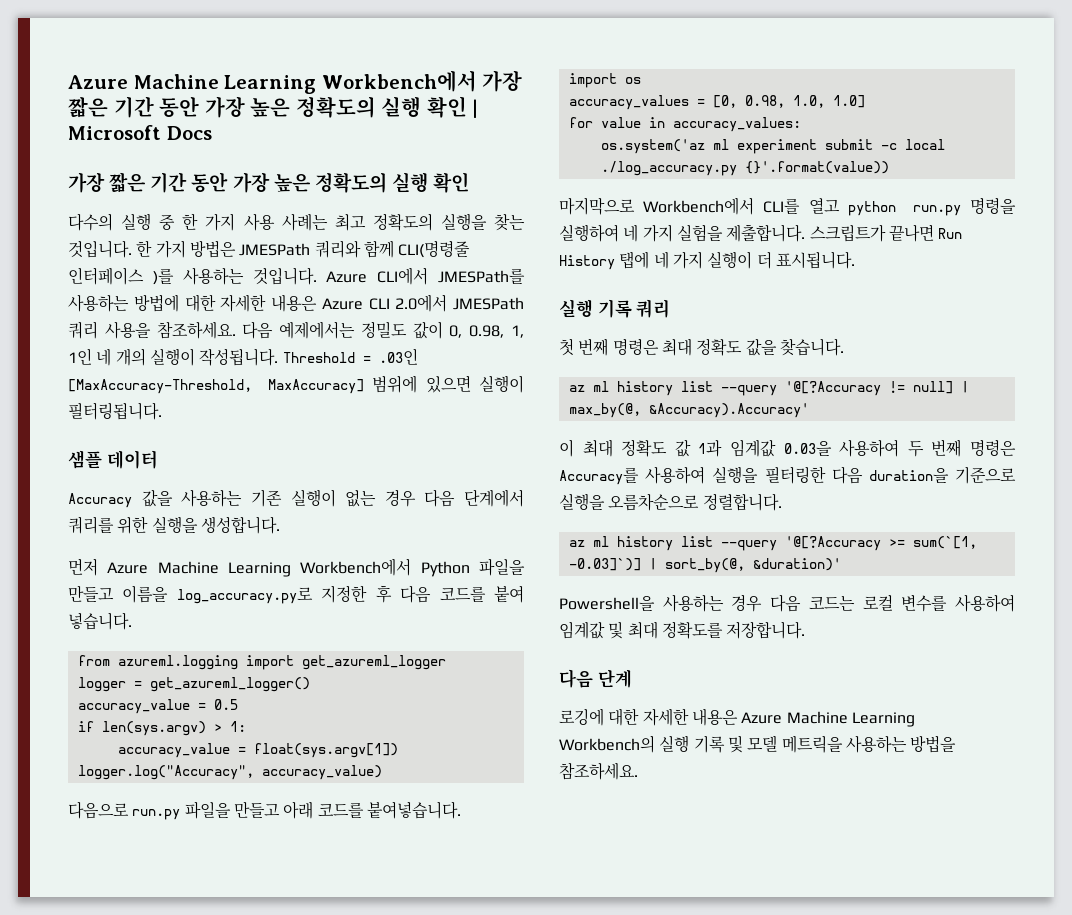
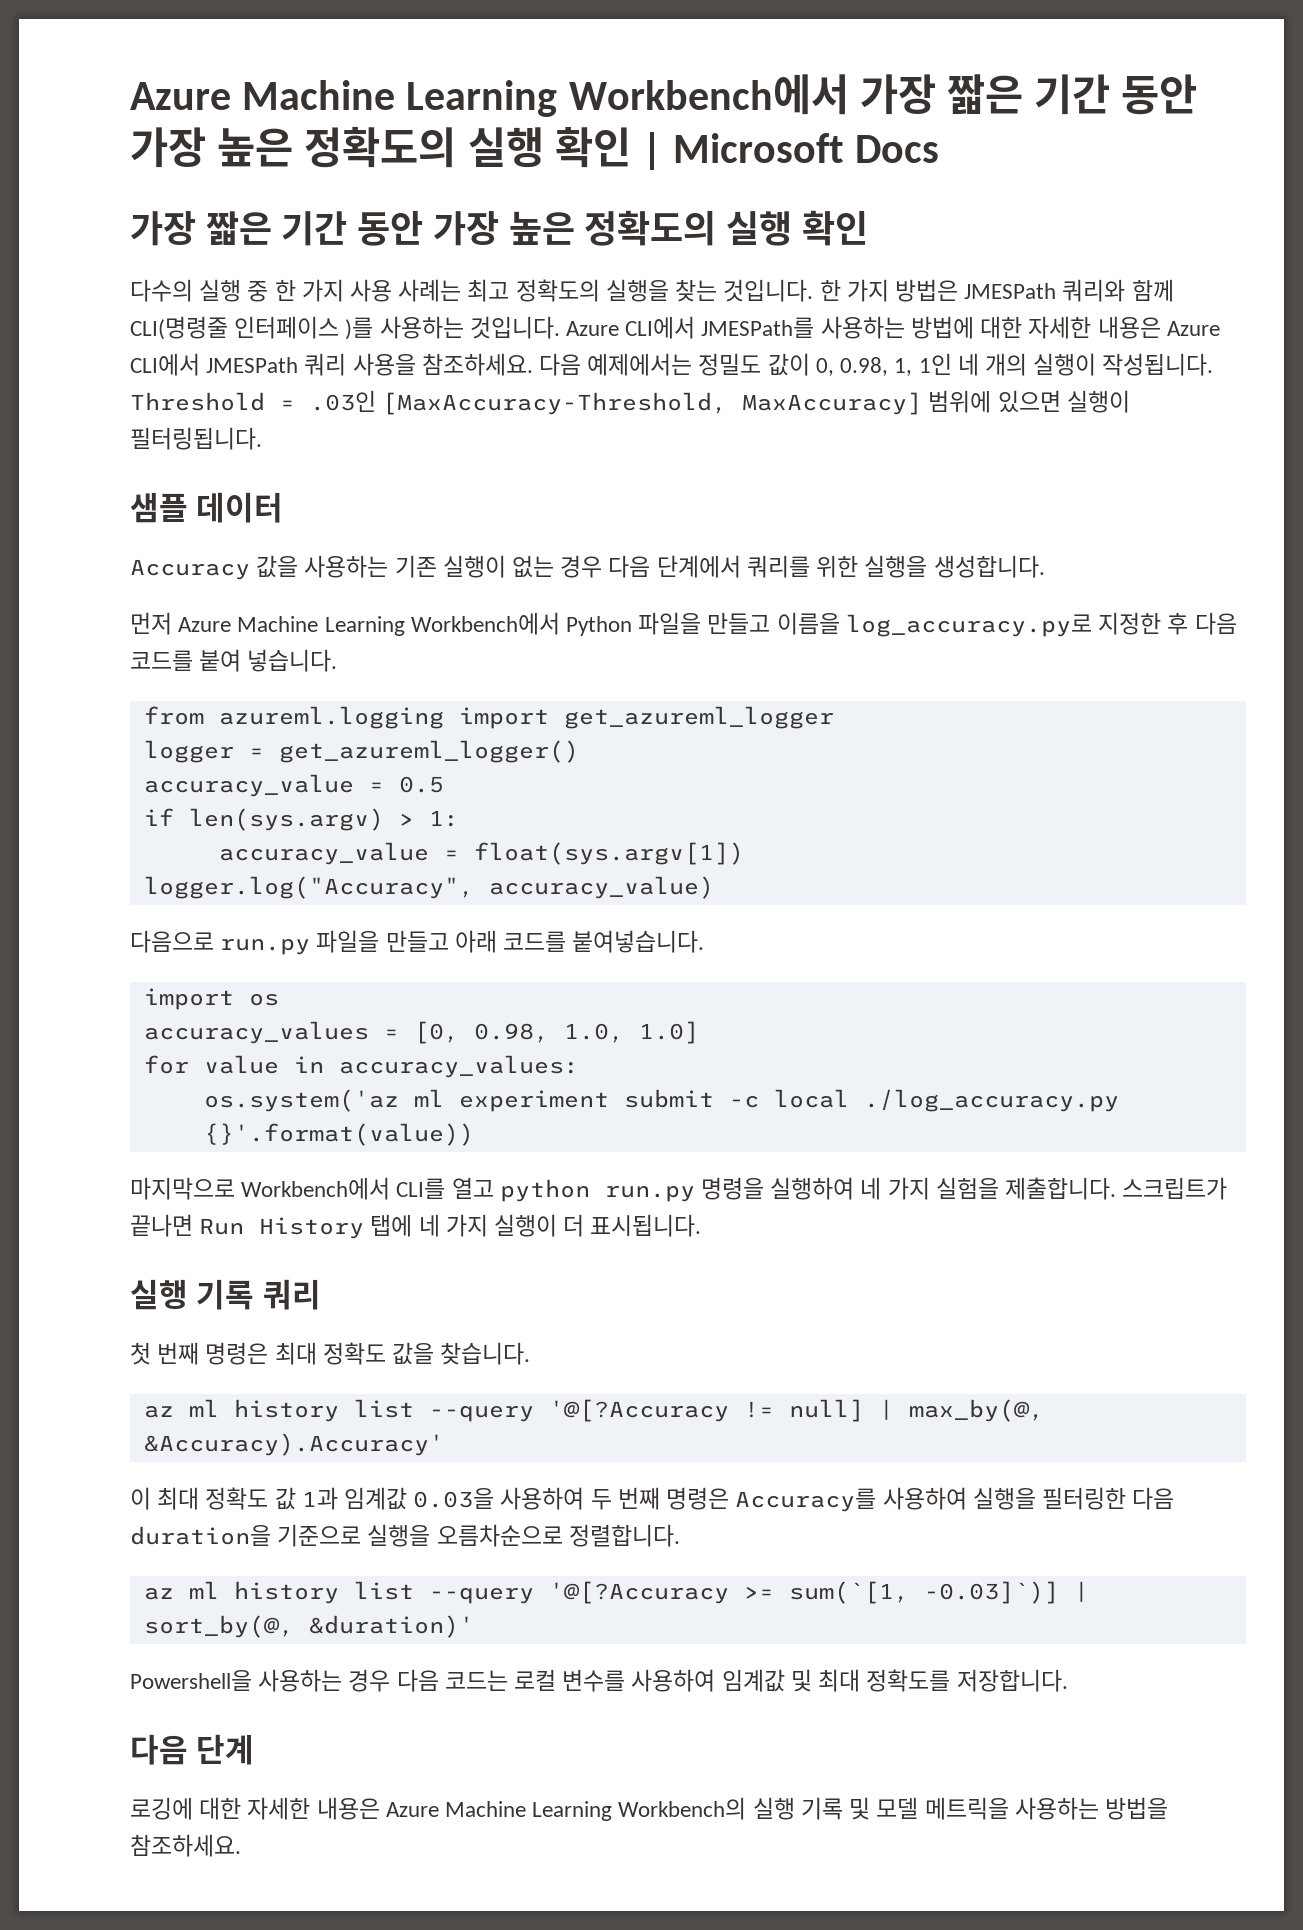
- Azure CLI에서 JMESPath를 사용하는 방법에 대한 자세한 내용은 Azure CLI 2.0에서 JMESPath 쿼리 사용을 참조하세요.
+ Azure CLI에서 JMESPath를 사용하는 방법에 대한 자세한 내용은 Azure CLI에서 JMESPath 쿼리 사용을 참조하세요.

